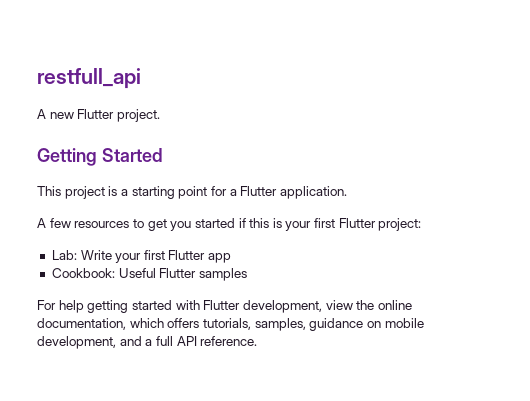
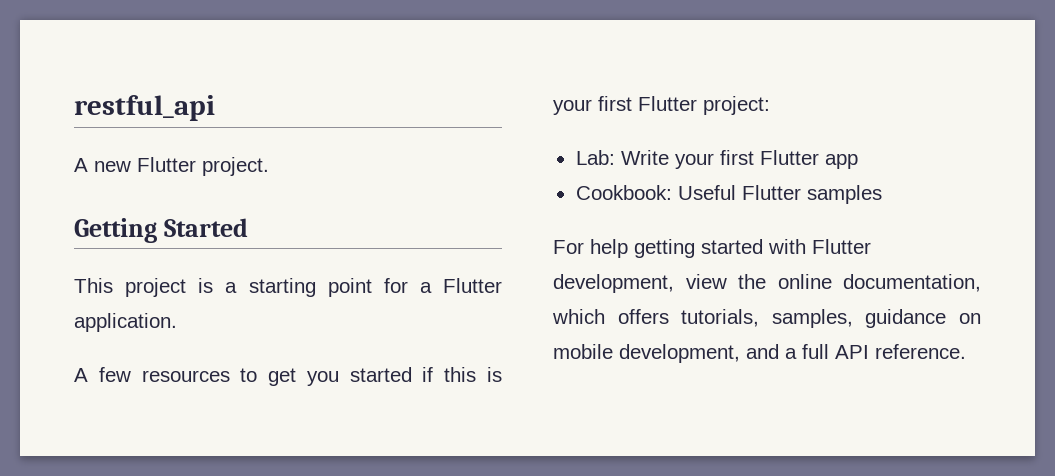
- restfull_api
+ restful_api

